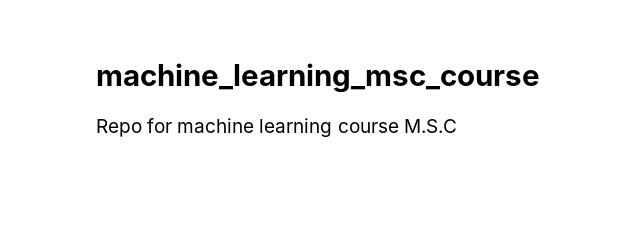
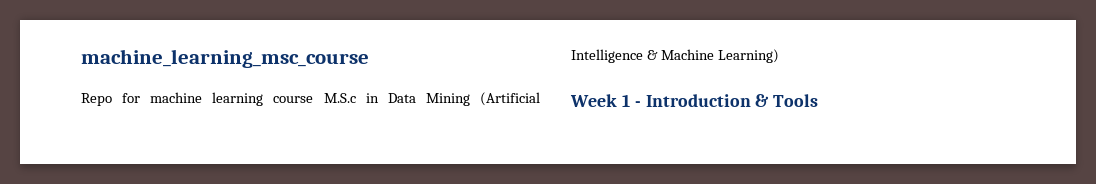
- Repo for machine learning course M.S.C
+ Repo for machine learning course M.S.c in Data Mining (Artificial Intelligence & Machine Learning)
+ Week 1 - Introduction & Tools

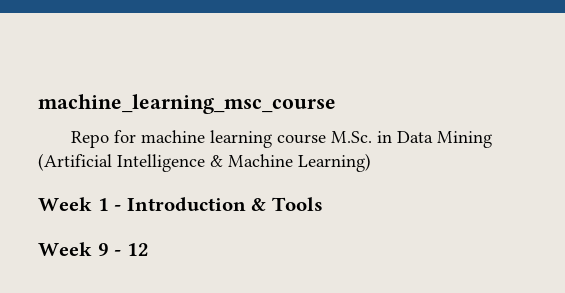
- Repo for machine learning course M.S.c in Data Mining (Artificial Intelligence & Machine Learning)
+ Repo for machine learning course M.Sc. in Data Mining (Artificial Intelligence & Machine Learning)
+ Week 9 - 12

